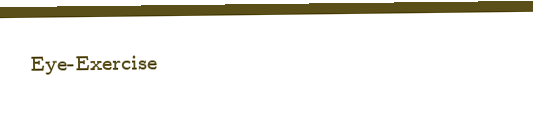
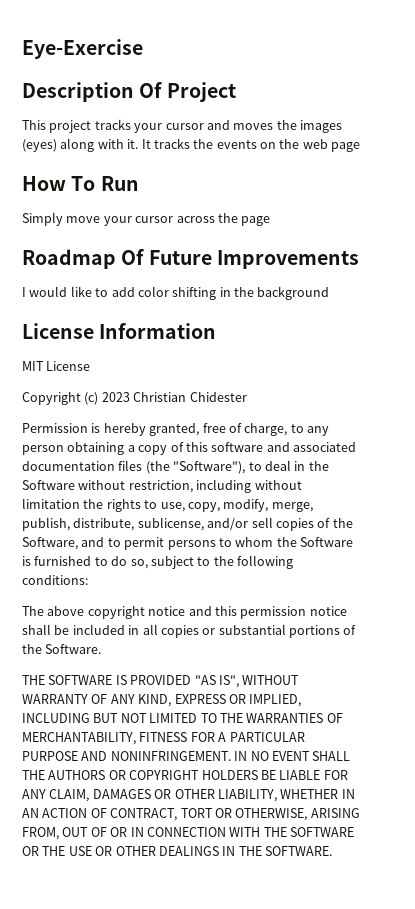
+ Description Of Project
+ This project tracks your cursor and moves the images (eyes) along with it. It tracks the events on the web page
+ How To Run
+ Simply move your cursor across the page
+ Roadmap Of Future Improvements
+ I would like to add color shifting in the background
+ License Information
+ MIT License
+ Copyright (c) 2023 Christian Chidester
+ Permission is hereby granted, free of charge, to any person obtaining a copy of this software and associated documentation files (the "Software"), to deal in the Software without restriction, including without limitation the rights to use, copy, modify, merge, publish, distribute, sublicense, and/or sell copies of the Software, and to permit persons to whom the Software is furnished to do so, subject to the following conditions:
+ The above copyright notice and this permission notice shall be included in all copies or substantial portions of the Software.
+ THE SOFTWARE IS PROVIDED "AS IS", WITHOUT WARRANTY OF ANY KIND, EXPRESS OR IMPLIED, INCLUDING BUT NOT LIMITED TO THE WARRANTIES OF MERCHANTABILITY, FITNESS FOR A PARTICULAR PURPOSE AND NONINFRINGEMENT. IN NO EVENT SHALL THE AUTHORS OR COPYRIGHT HOLDERS BE LIABLE FOR ANY CLAIM, DAMAGES OR OTHER LIABILITY, WHETHER IN AN ACTION OF CONTRACT, TORT OR OTHERWISE, ARISING FROM, OUT OF OR IN CONNECTION WITH THE SOFTWARE OR THE USE OR OTHER DEALINGS IN THE SOFTWARE.

